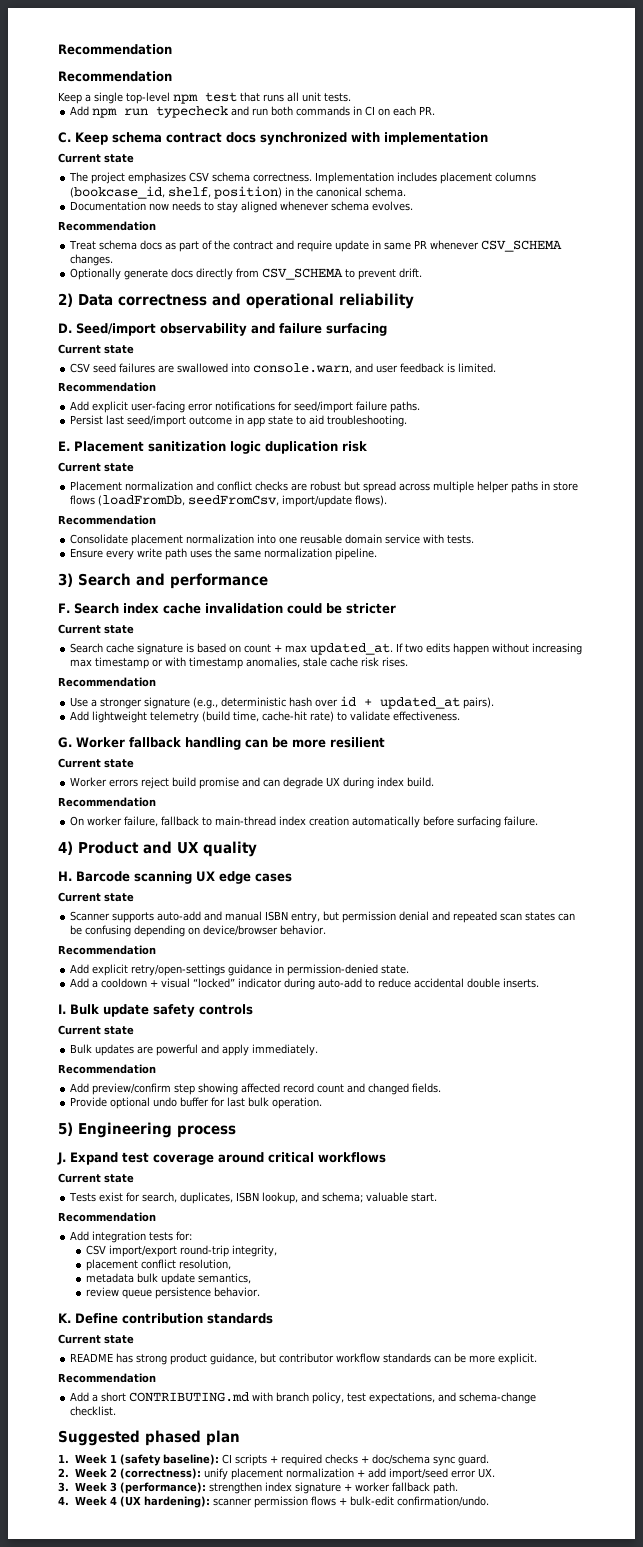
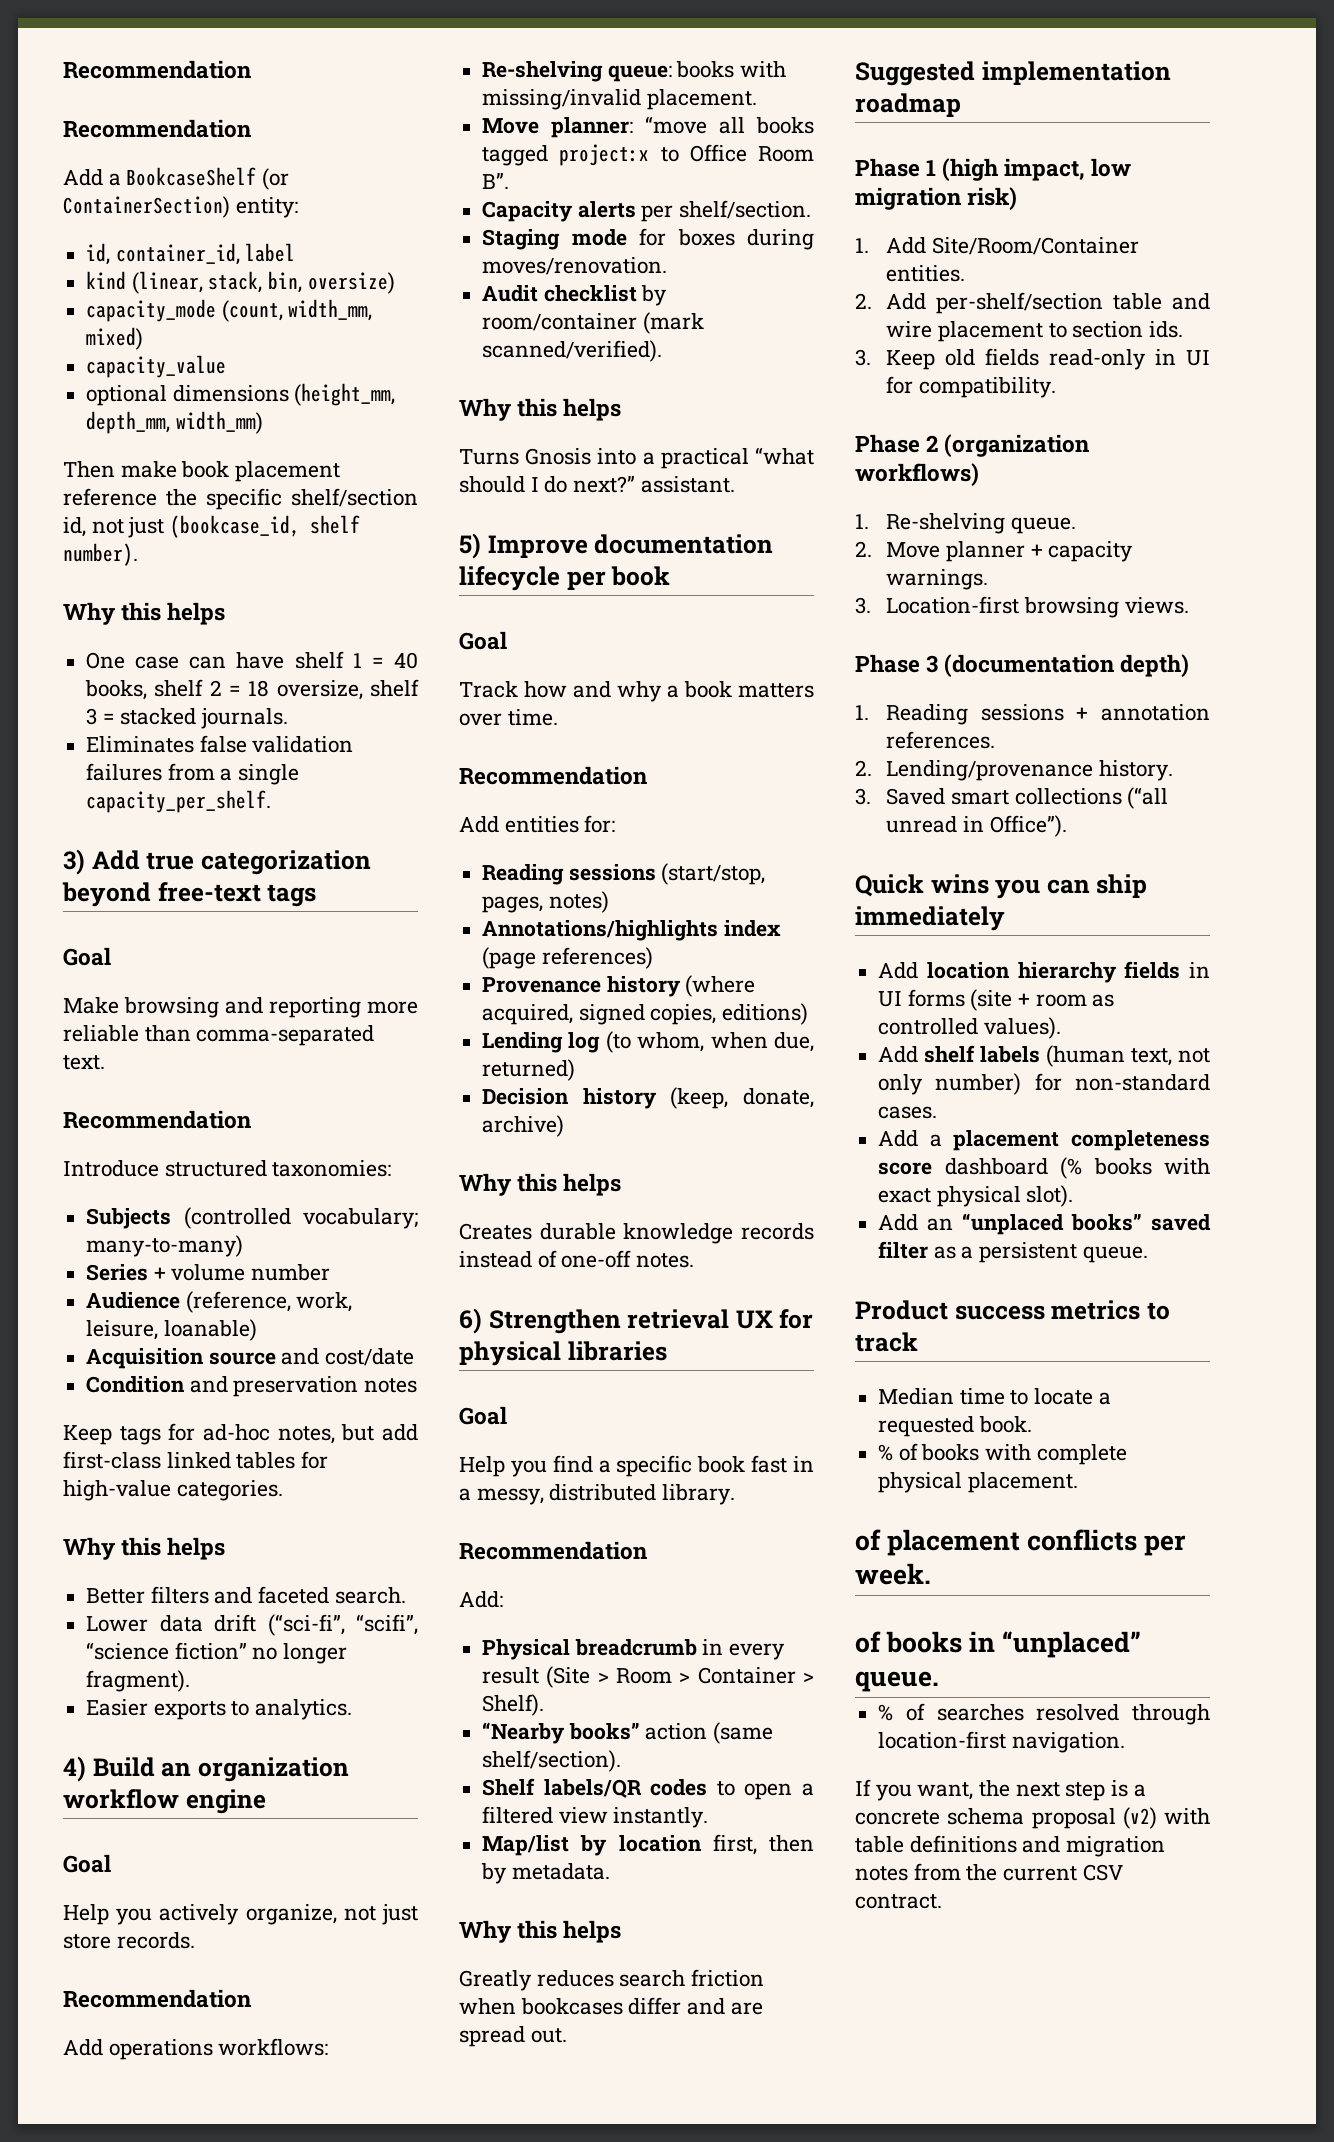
- Keep a single top-level npm test that runs all unit tests.
- Add npm run typecheck and run both commands in CI on each PR.
- C. Keep schema contract docs synchronized with implementation
- Current state
- The project emphasizes CSV schema correctness. Implementation includes placement columns (bookcase_id, shelf, position) in the canonical schema.
- Documentation now needs to stay aligned whenever schema evolves.
+ Add a BookcaseShelf (or ContainerSection) entity:
+ id, container_id, label
+ kind (linear, stack, bin, oversize)
+ capacity_mode (count, width_mm, mixed)
+ capacity_value
+ optional dimensions (height_mm, depth_mm, width_mm)
+ Then make book placement reference the specific shelf/section id, not just (bookcase_id, shelf number).
+ Why this helps
+ One case can have shelf 1 = 40 books, shelf 2 = 18 oversize, shelf 3 = stacked journals.
+ Eliminates false validation failures from a single capacity_per_shelf.
+ 3) Add true categorization beyond free-text tags
+ Goal
+ Make browsing and reporting more reliable than comma-separated text.
  Recommendation
- Treat schema docs as part of the contract and require update in same PR whenever CSV_SCHEMA changes.
- Optionally generate docs directly from CSV_SCHEMA to prevent drift.
- 2) Data correctness and operational reliability
- D. Seed/import observability and failure surfacing
- Current state
- CSV seed failures are swallowed into console.warn, and user feedback is limited.
+ Introduce structured taxonomies:
+ Subjects (controlled vocabulary; many-to-many)
+ Series + volume number
+ Audience (reference, work, leisure, loanable)
+ Acquisition source and cost/date
+ Condition and preservation notes
+ Keep tags for ad-hoc notes, but add first-class linked tables for high-value categories.
+ Why this helps
+ Better filters and faceted search.
+ Lower data drift (“sci-fi”, “scifi”, “science fiction” no longer fragment).
+ Easier exports to analytics.
+ 4) Build an organization workflow engine
+ Goal
+ Help you actively organize, not just store records.
  Recommendation
- Add explicit user-facing error notifications for seed/import failure paths.
- Persist last seed/import outcome in app state to aid troubleshooting.
- E. Placement sanitization logic duplication risk
- Current state
- Placement normalization and conflict checks are robust but spread across multiple helper paths in store flows (loadFromDb, seedFromCsv, import/update flows).
+ Add operations workflows:
+ Re-shelving queue: books with missing/invalid placement.
+ Move planner: “move all books tagged project:x to Office Room B”.
+ Capacity alerts per shelf/section.
+ Staging mode for boxes during moves/renovation.
+ Audit checklist by room/container (mark scanned/verified).
+ Why this helps
+ Turns Gnosis into a practical “what should I do next?” assistant.
+ 5) Improve documentation lifecycle per book
+ Goal
+ Track how and why a book matters over time.
  Recommendation
- Consolidate placement normalization into one reusable domain service with tests.
- Ensure every write path uses the same normalization pipeline.
- 3) Search and performance
- F. Search index cache invalidation could be stricter
- Current state
- Search cache signature is based on count + max updated_at. If two edits happen without increasing max timestamp or with timestamp anomalies, stale cache risk rises.
+ Add entities for:
+ Reading sessions (start/stop, pages, notes)
+ Annotations/highlights index (page references)
+ Provenance history (where acquired, signed copies, editions)
+ Lending log (to whom, when due, returned)
+ Decision history (keep, donate, archive)
+ Why this helps
+ Creates durable knowledge records instead of one-off notes.
+ 6) Strengthen retrieval UX for physical libraries
+ Goal
+ Help you find a specific book fast in a messy, distributed library.
  Recommendation
- Use a stronger signature (e.g., deterministic hash over id + updated_at pairs).
- Add lightweight telemetry (build time, cache-hit rate) to validate effectiveness.
- G. Worker fallback handling can be more resilient
- Current state
- Worker errors reject build promise and can degrade UX during index build.
- Recommendation
- On worker failure, fallback to main-thread index creation automatically before surfacing failure.
- 4) Product and UX quality
- H. Barcode scanning UX edge cases
- Current state
- Scanner supports auto-add and manual ISBN entry, but permission denial and repeated scan states can be confusing depending on device/browser behavior.
- Recommendation
- Add explicit retry/open-settings guidance in permission-denied state.
- Add a cooldown + visual “locked” indicator during auto-add to reduce accidental double inserts.
- I. Bulk update safety controls
- Current state
- Bulk updates are powerful and apply immediately.
- Recommendation
- Add preview/confirm step showing affected record count and changed fields.
- Provide optional undo buffer for last bulk operation.
- 5) Engineering process
- J. Expand test coverage around critical workflows
- Current state
- Tests exist for search, duplicates, ISBN lookup, and schema; valuable start.
- Recommendation
- Add integration tests for:
- CSV import/export round-trip integrity,
- placement conflict resolution,
- metadata bulk update semantics,
- review queue persistence behavior.
- K. Define contribution standards
- Current state
- README has strong product guidance, but contributor workflow standards can be more explicit.
- Recommendation
- Add a short CONTRIBUTING.md with branch policy, test expectations, and schema-change checklist.
- Suggested phased plan
- 1. Week 1 (safety baseline): CI scripts + required checks + doc/schema sync guard.
- 2. Week 2 (correctness): unify placement normalization + add import/seed error UX.
- 3. Week 3 (performance): strengthen index signature + worker fallback path.
- 4. Week 4 (UX hardening): scanner permission flows + bulk-edit confirmation/undo.
+ Add:
+ Physical breadcrumb in every result (Site > Room > Container > Shelf).
+ “Nearby books” action (same shelf/section).
+ Shelf labels/QR codes to open a filtered view instantly.
+ Map/list by location first, then by metadata.
+ Why this helps
+ Greatly reduces search friction when bookcases differ and are spread out.
+ Suggested implementation roadmap
+ Phase 1 (high impact, low migration risk)
+ 1. Add Site/Room/Container entities.
+ 2. Add per-shelf/section table and wire placement to section ids.
+ 3. Keep old fields read-only in UI for compatibility.
+ Phase 2 (organization workflows)
+ 1. Re-shelving queue.
+ 2. Move planner + capacity warnings.
+ 3. Location-first browsing views.
+ Phase 3 (documentation depth)
+ 1. Reading sessions + annotation references.
+ 2. Lending/provenance history.
+ 3. Saved smart collections (“all unread in Office”).
+ Quick wins you can ship immediately
+ Add location hierarchy fields in UI forms (site + room as controlled values).
+ Add shelf labels (human text, not only number) for non-standard cases.
+ Add a placement completeness score dashboard (% books with exact physical slot).
+ Add an “unplaced books” saved filter as a persistent queue.
+ Product success metrics to track
+ Median time to locate a requested book.
+ % of books with complete physical placement.
+ of placement conflicts per week.
+ of books in “unplaced” queue.
+ % of searches resolved through location-first navigation.
+ If you want, the next step is a concrete schema proposal (v2) with table definitions and migration notes from the current CSV contract.

